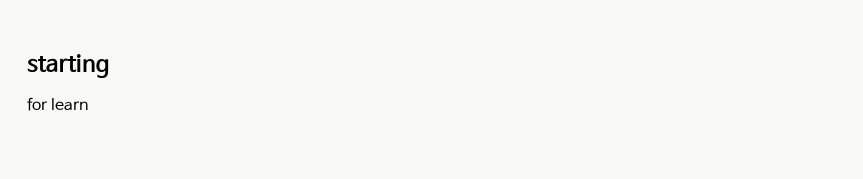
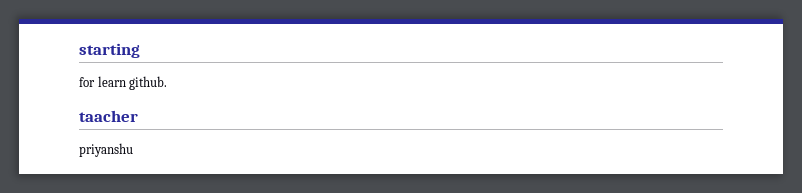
- for learn
+ for learn github.
+ taacher
+ priyanshu

